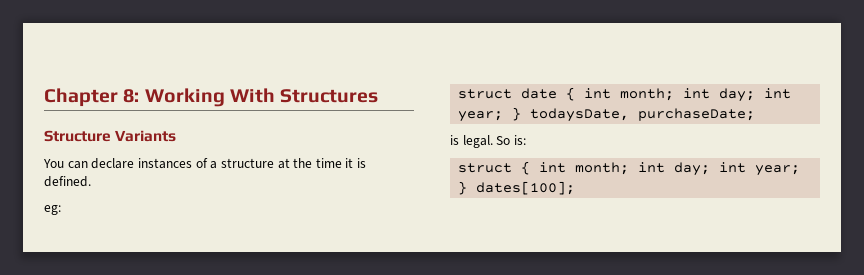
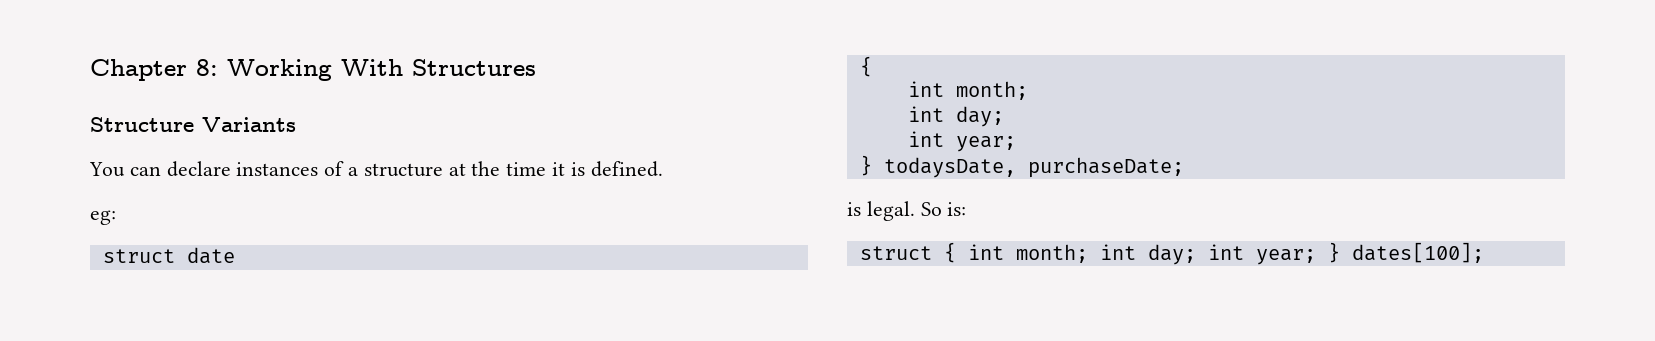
- struct date { int month; int day; int year; } todaysDate, purchaseDate;
+ struct date
+ {
+ int month;
+ int day;
+ int year;
+ } todaysDate, purchaseDate;

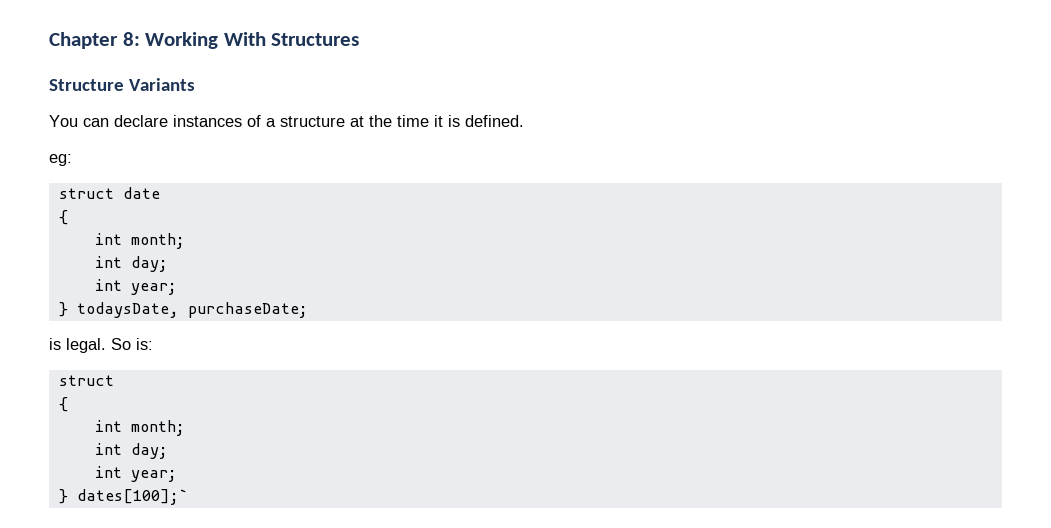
  So is:
- struct { int month; int day; int year; } dates[100];
+ struct
+ {
+ int month;
+ int day;
+ int year;
+ } dates[100];`

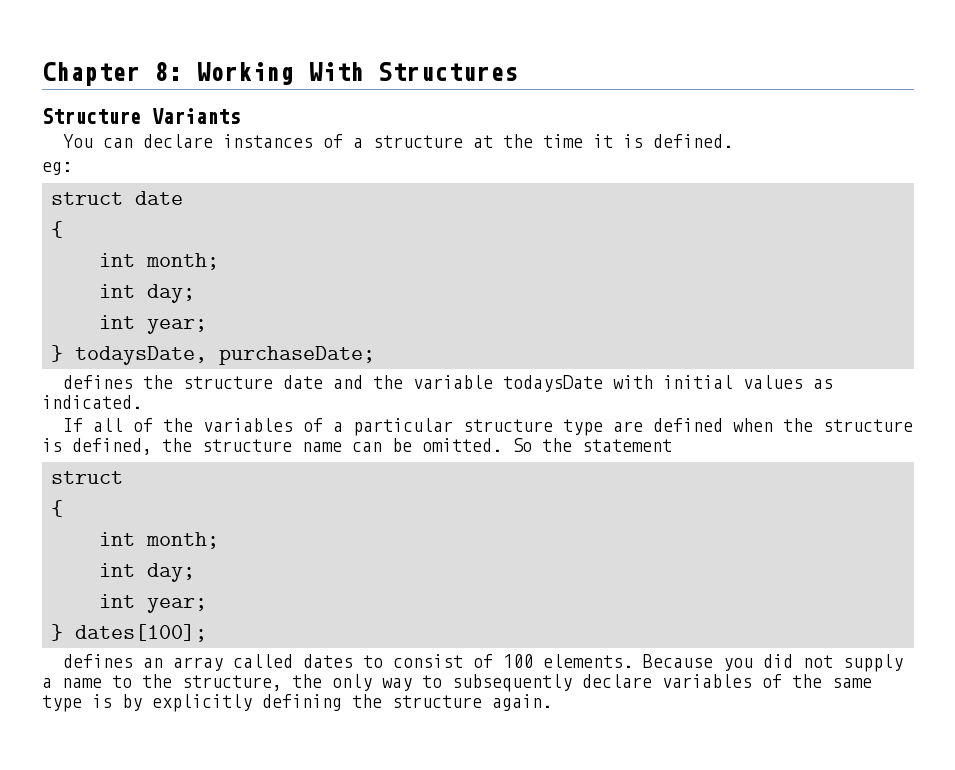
- is legal. So is:
+ defines the structure date and the variable todaysDate with initial values as indicated.
+ If all of the variables of a particular structure type are defined when the structure is defined, the structure name can be omitted. So the statement
- } dates[100];`
+ } dates[100];
+ defines an array called dates to consist of 100 elements. Because you did not supply a name to the structure, the only way to subsequently declare variables of the same type is by explicitly defining the structure again.

